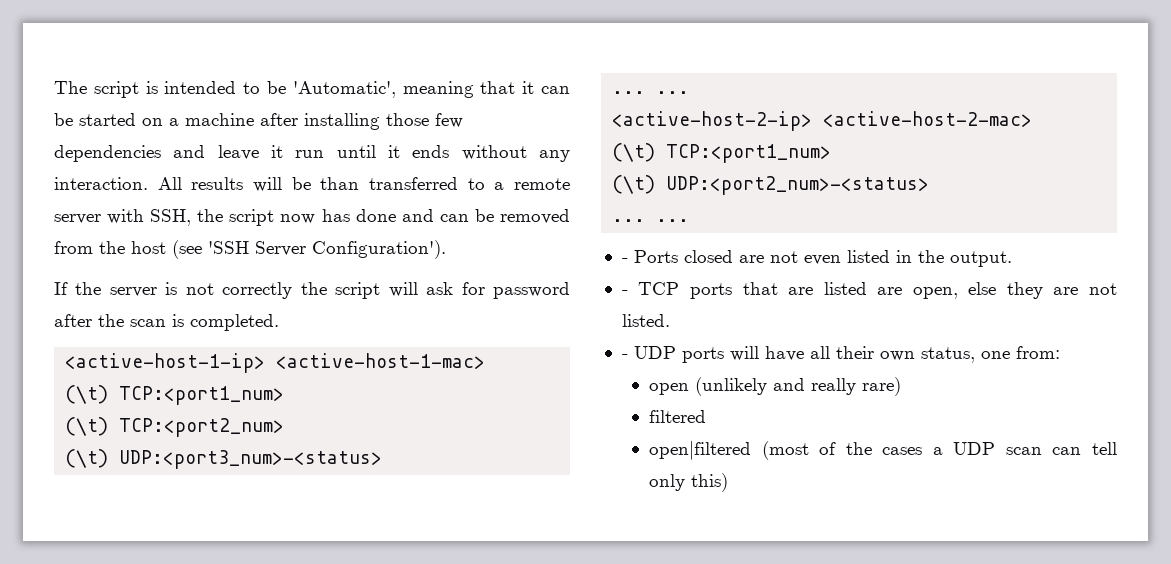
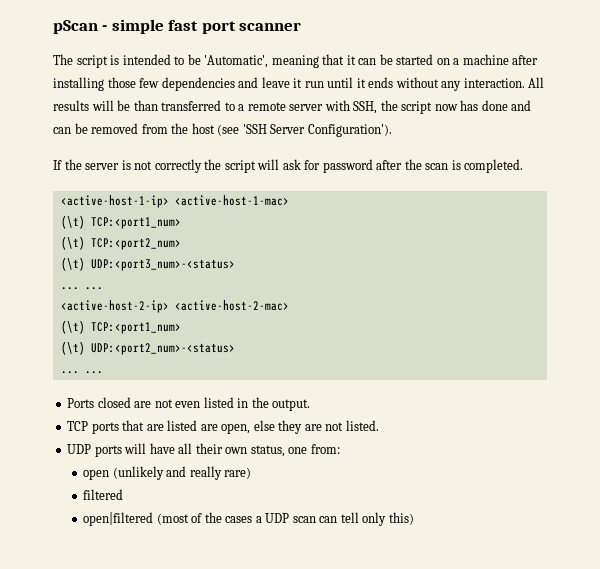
+ pScan - simple fast port scanner
- - Ports closed are not even listed in the output.
+ Ports closed are not even listed in the output.
- - TCP ports that are listed are open, else they are not listed.
+ TCP ports that are listed are open, else they are not listed.
- - UDP ports will have all their own status, one from:
+ UDP ports will have all their own status, one from:

